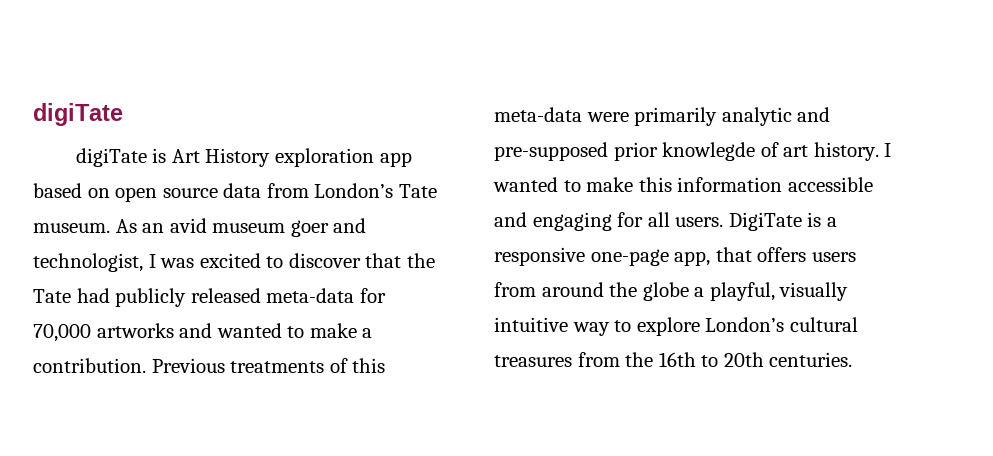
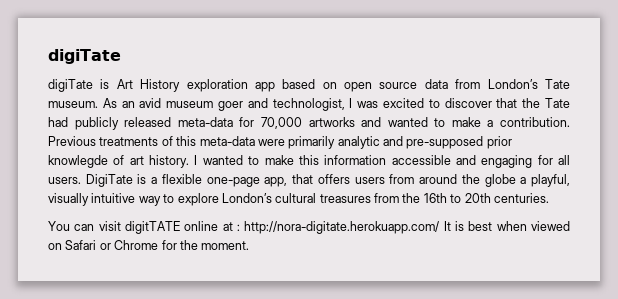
- DigiTate is a responsive one-page app, that offers users from around the globe a playful, visually intuitive way to explore London’s cultural treasures from the 16th to 20th centuries.
+ DigiTate is a flexible one-page app, that offers users from around the globe a playful, visually intuitive way to explore London’s cultural treasures from the 16th to 20th centuries.
+ You can visit digitTATE online at : http://nora-digitate.herokuapp.com/ It is best when viewed on Safari or Chrome for the moment.

